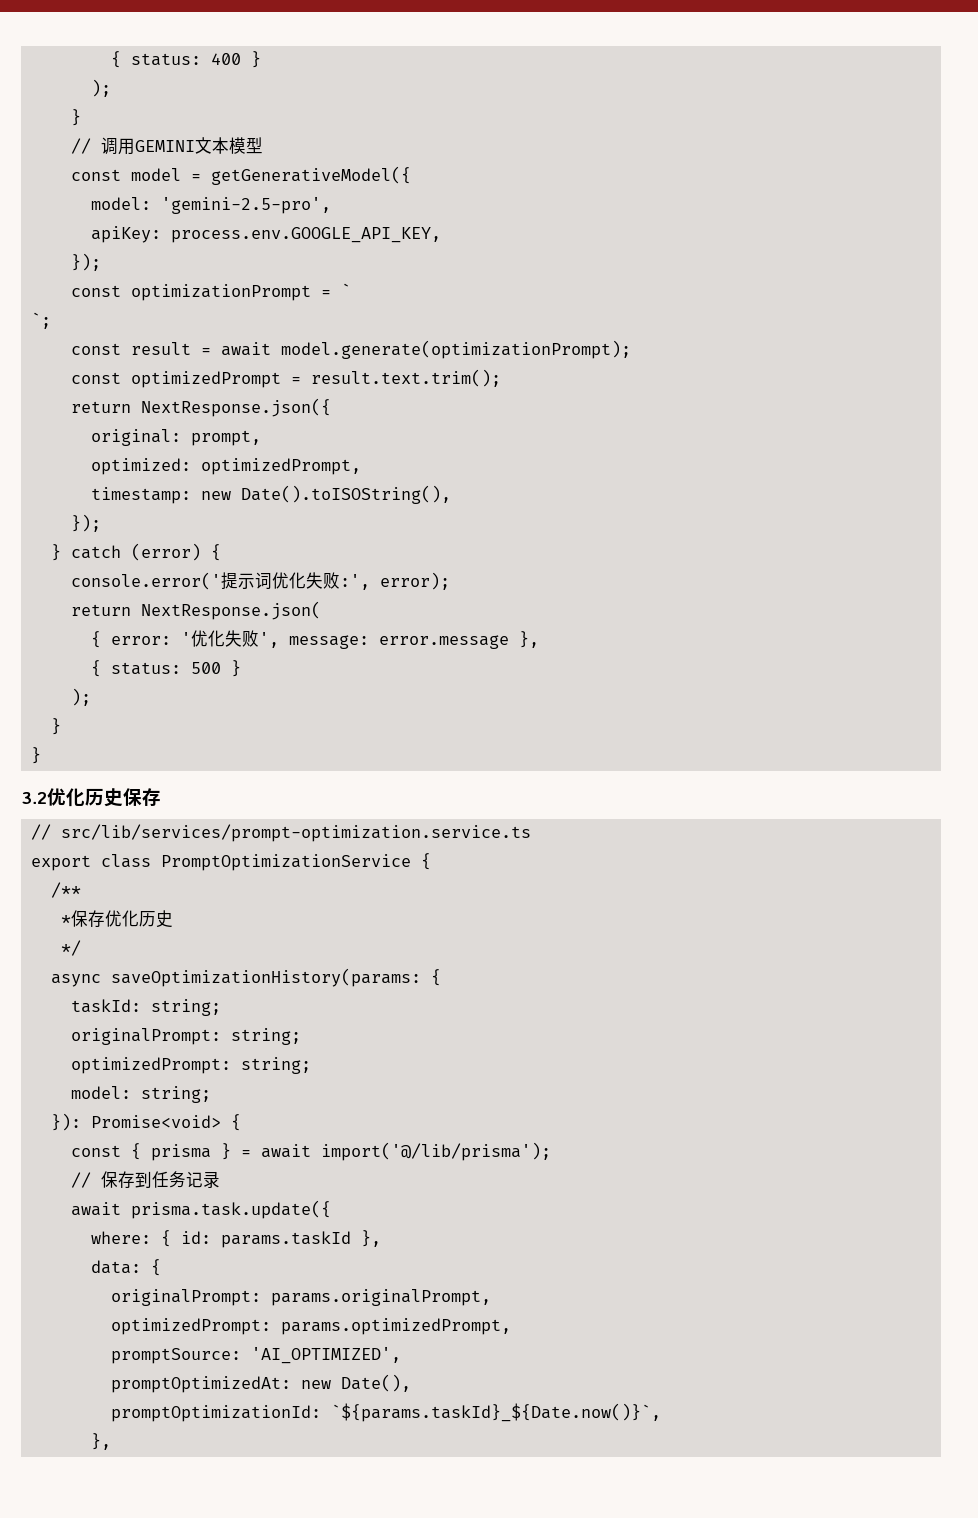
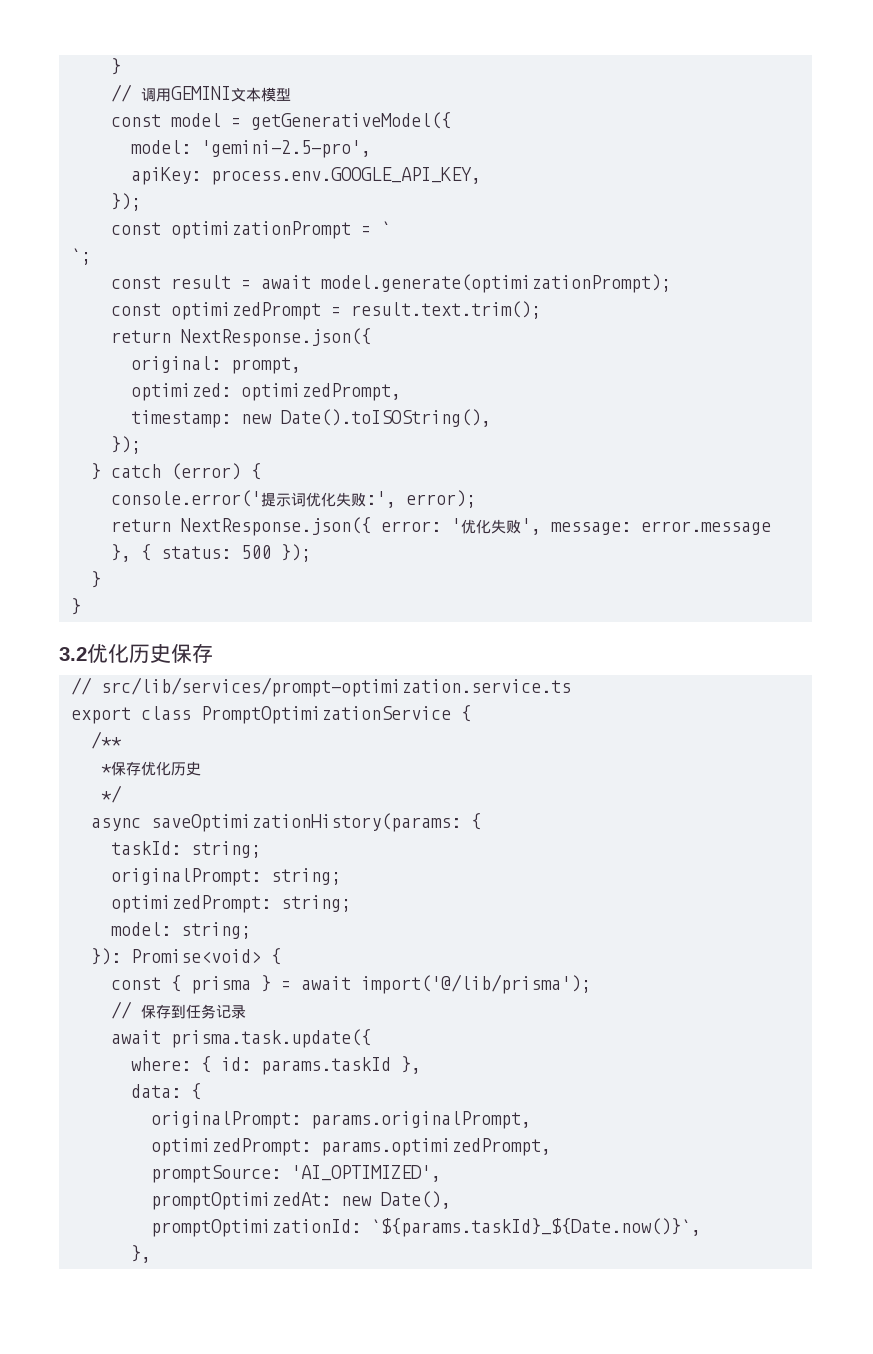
- { status: 400 }
- );
- return NextResponse.json(
- { error: '优化失败', message: error.message },
- { status: 500 }
- );
+ return NextResponse.json({ error: '优化失败', message: error.message }, { status: 500 });

